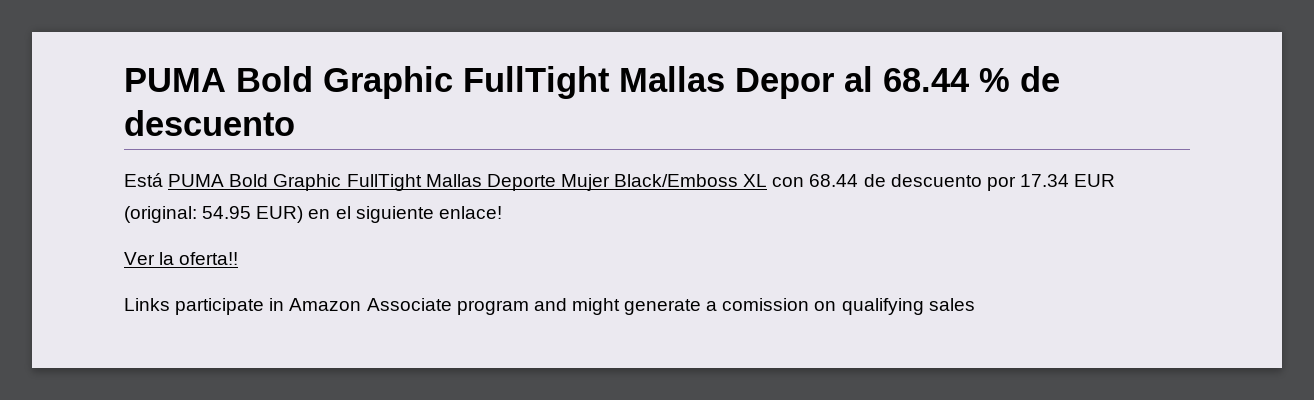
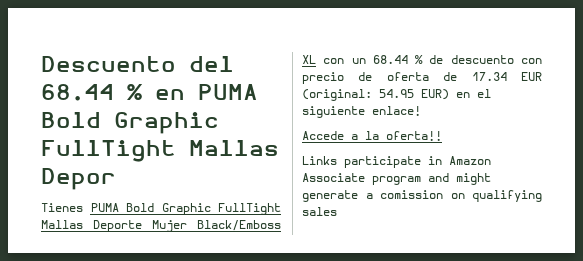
- PUMA Bold Graphic FullTight Mallas Depor al 68.44 % de descuento
- Está PUMA Bold Graphic FullTight Mallas Deporte Mujer Black/Emboss XL con 68.44 de descuento por 17.34 EUR (original: 54.95 EUR) en el siguiente enlace!
+ Descuento del 68.44 % en PUMA Bold Graphic FullTight Mallas Depor
+ Tienes PUMA Bold Graphic FullTight Mallas Deporte Mujer Black/Emboss XL con un 68.44 % de descuento con precio de oferta de 17.34 EUR (original: 54.95 EUR) en el siguiente enlace!
- Ver la oferta!!
+ Accede a la oferta!!

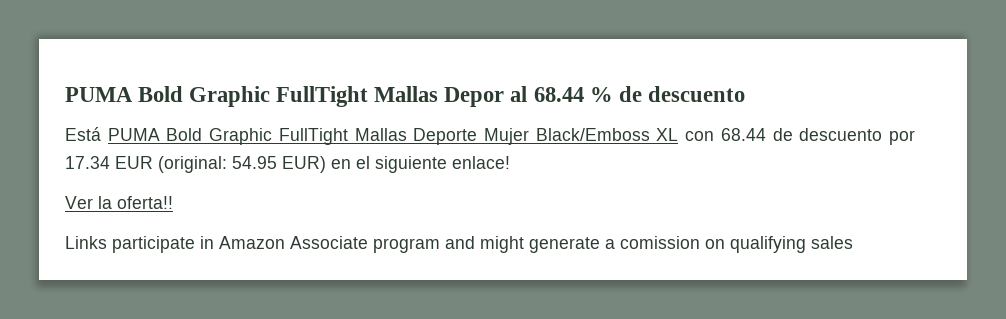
- Descuento del 68.44 % en PUMA Bold Graphic FullTight Mallas Depor
- Tienes PUMA Bold Graphic FullTight Mallas Deporte Mujer Black/Emboss XL con un 68.44 % de descuento con precio de oferta de 17.34 EUR (original: 54.95 EUR) en el siguiente enlace!
+ PUMA Bold Graphic FullTight Mallas Depor al 68.44 % de descuento
+ Está PUMA Bold Graphic FullTight Mallas Deporte Mujer Black/Emboss XL con 68.44 de descuento por 17.34 EUR (original: 54.95 EUR) en el siguiente enlace!
- Accede a la oferta!!
+ Ver la oferta!!

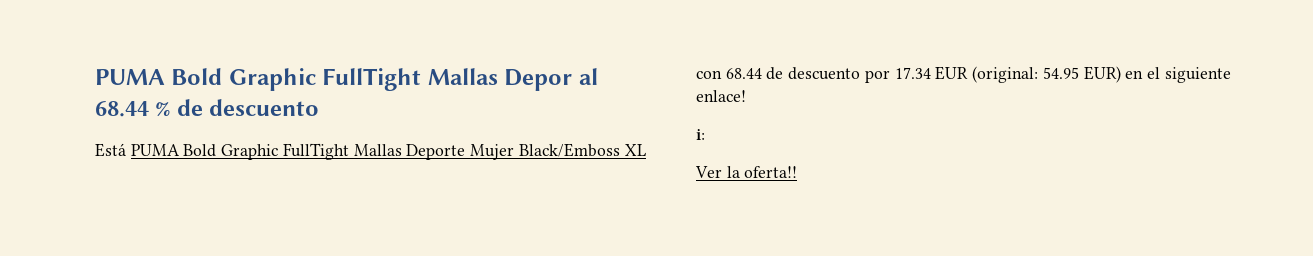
+ ℹ:
- Links participate in Amazon Associate program and might generate a comission on qualifying sales

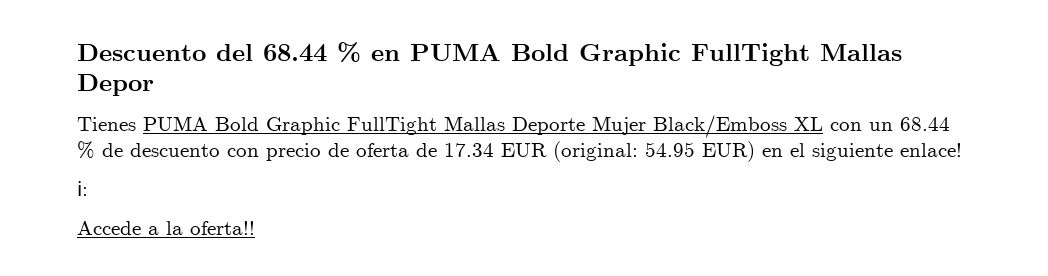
- PUMA Bold Graphic FullTight Mallas Depor al 68.44 % de descuento
- Está PUMA Bold Graphic FullTight Mallas Deporte Mujer Black/Emboss XL con 68.44 de descuento por 17.34 EUR (original: 54.95 EUR) en el siguiente enlace!
+ Descuento del 68.44 % en PUMA Bold Graphic FullTight Mallas Depor
+ Tienes PUMA Bold Graphic FullTight Mallas Deporte Mujer Black/Emboss XL con un 68.44 % de descuento con precio de oferta de 17.34 EUR (original: 54.95 EUR) en el siguiente enlace!
- Ver la oferta!!
+ Accede a la oferta!!

